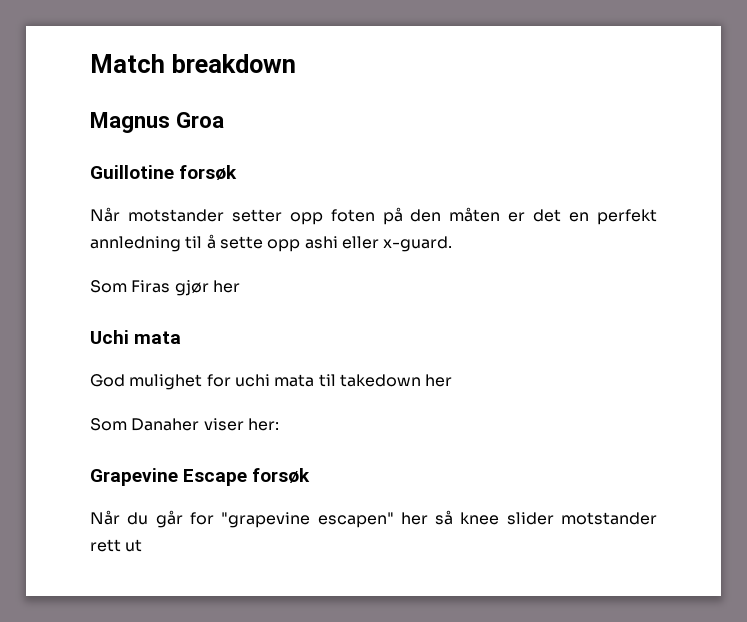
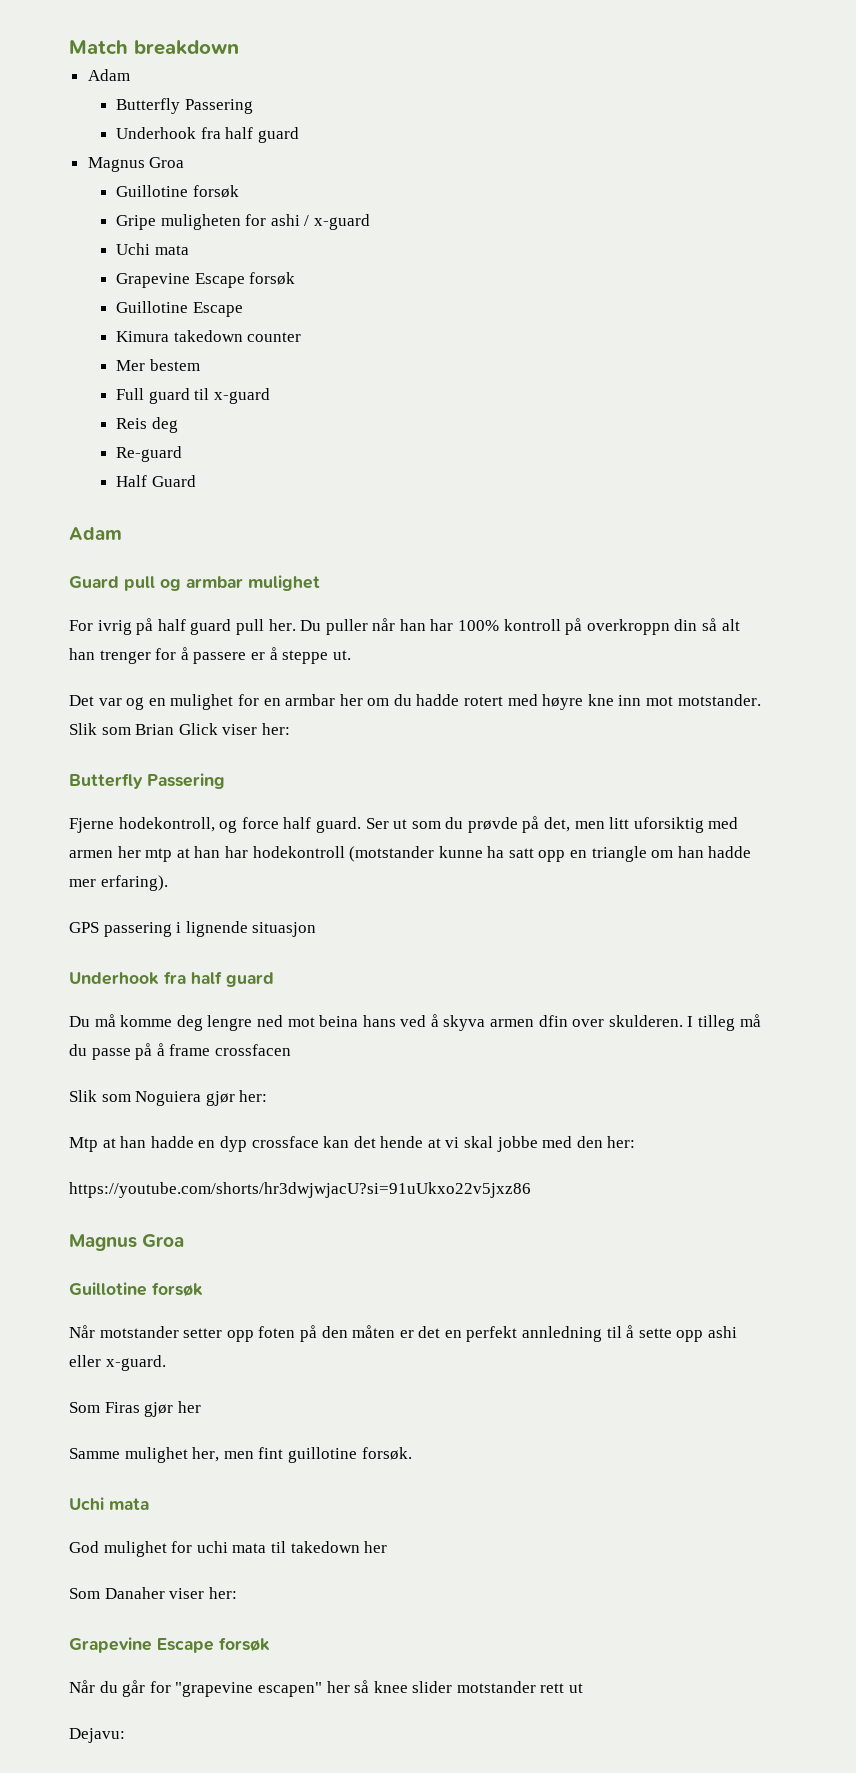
  Match breakdown
+ Adam
+ Butterfly Passering
+ Underhook fra half guard
+ Magnus Groa
+ Guillotine forsøk
+ Gripe muligheten for ashi / x-guard
+ Uchi mata
+ Grapevine Escape forsøk
+ Guillotine Escape
+ Kimura takedown counter
+ Mer bestem
+ Full guard til x-guard
+ Reis deg
+ Re-guard
+ Half Guard
+ Adam
+ Guard pull og armbar mulighet
+ For ivrig på half guard pull her. Du puller når han har 100% kontroll på overkroppn din så alt han trenger for å passere er å steppe ut.
+ Det var og en mulighet for en armbar her om du hadde rotert med høyre kne inn mot motstander. Slik som Brian Glick viser her:
+ Butterfly Passering
+ Fjerne hodekontroll, og force half guard. Ser ut som du prøvde på det, men litt uforsiktig med armen her mtp at han har hodekontroll (motstander kunne ha satt opp en triangle om han hadde mer erfaring).
+ GPS passering i lignende situasjon
+ Underhook fra half guard
+ Du må komme deg lengre ned mot beina hans ved å skyva armen dfin over skulderen. I tilleg må du passe på å frame crossfacen
+ Slik som Noguiera gjør her:
+ Mtp at han hadde en dyp crossface kan det hende at vi skal jobbe med den her:
+ https://youtube.com/shorts/hr3dwjwjacU?si=91uUkxo22v5jxz86
+ Samme mulighet her, men fint guillotine forsøk.
+ Dejavu:

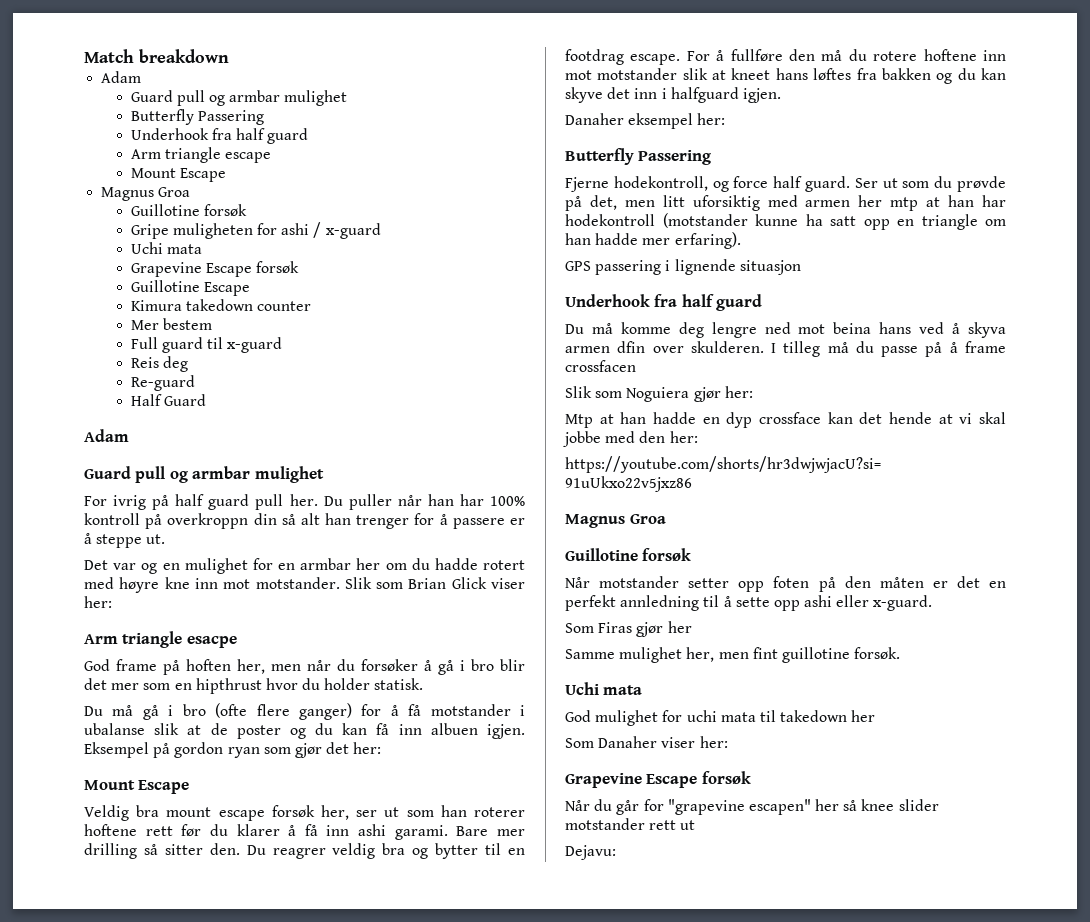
  Match breakdown
  Adam
+ Guard pull og armbar mulighet
+ Arm triangle escape
+ Mount Escape
+ Arm triangle esacpe
+ God frame på hoften her, men når du forsøker å gå i bro blir det mer som en hipthrust hvor du holder statisk.
+ Du må gå i bro (ofte flere ganger) for å få motstander i ubalanse slik at de poster og du kan få inn albuen igjen. Eksempel på gordon ryan som gjør det her:
+ Mount Escape
+ Veldig bra mount escape forsøk her, ser ut som han roterer hoftene rett før du klarer å få inn ashi garami. Bare mer drilling så sitter den. Du reagrer veldig bra og bytter til en footdrag escape. For å fullføre den må du rotere hoftene inn mot motstander slik at kneet hans løftes fra bakken og du kan skyve det inn i halfguard igjen.
+ Danaher eksempel her:

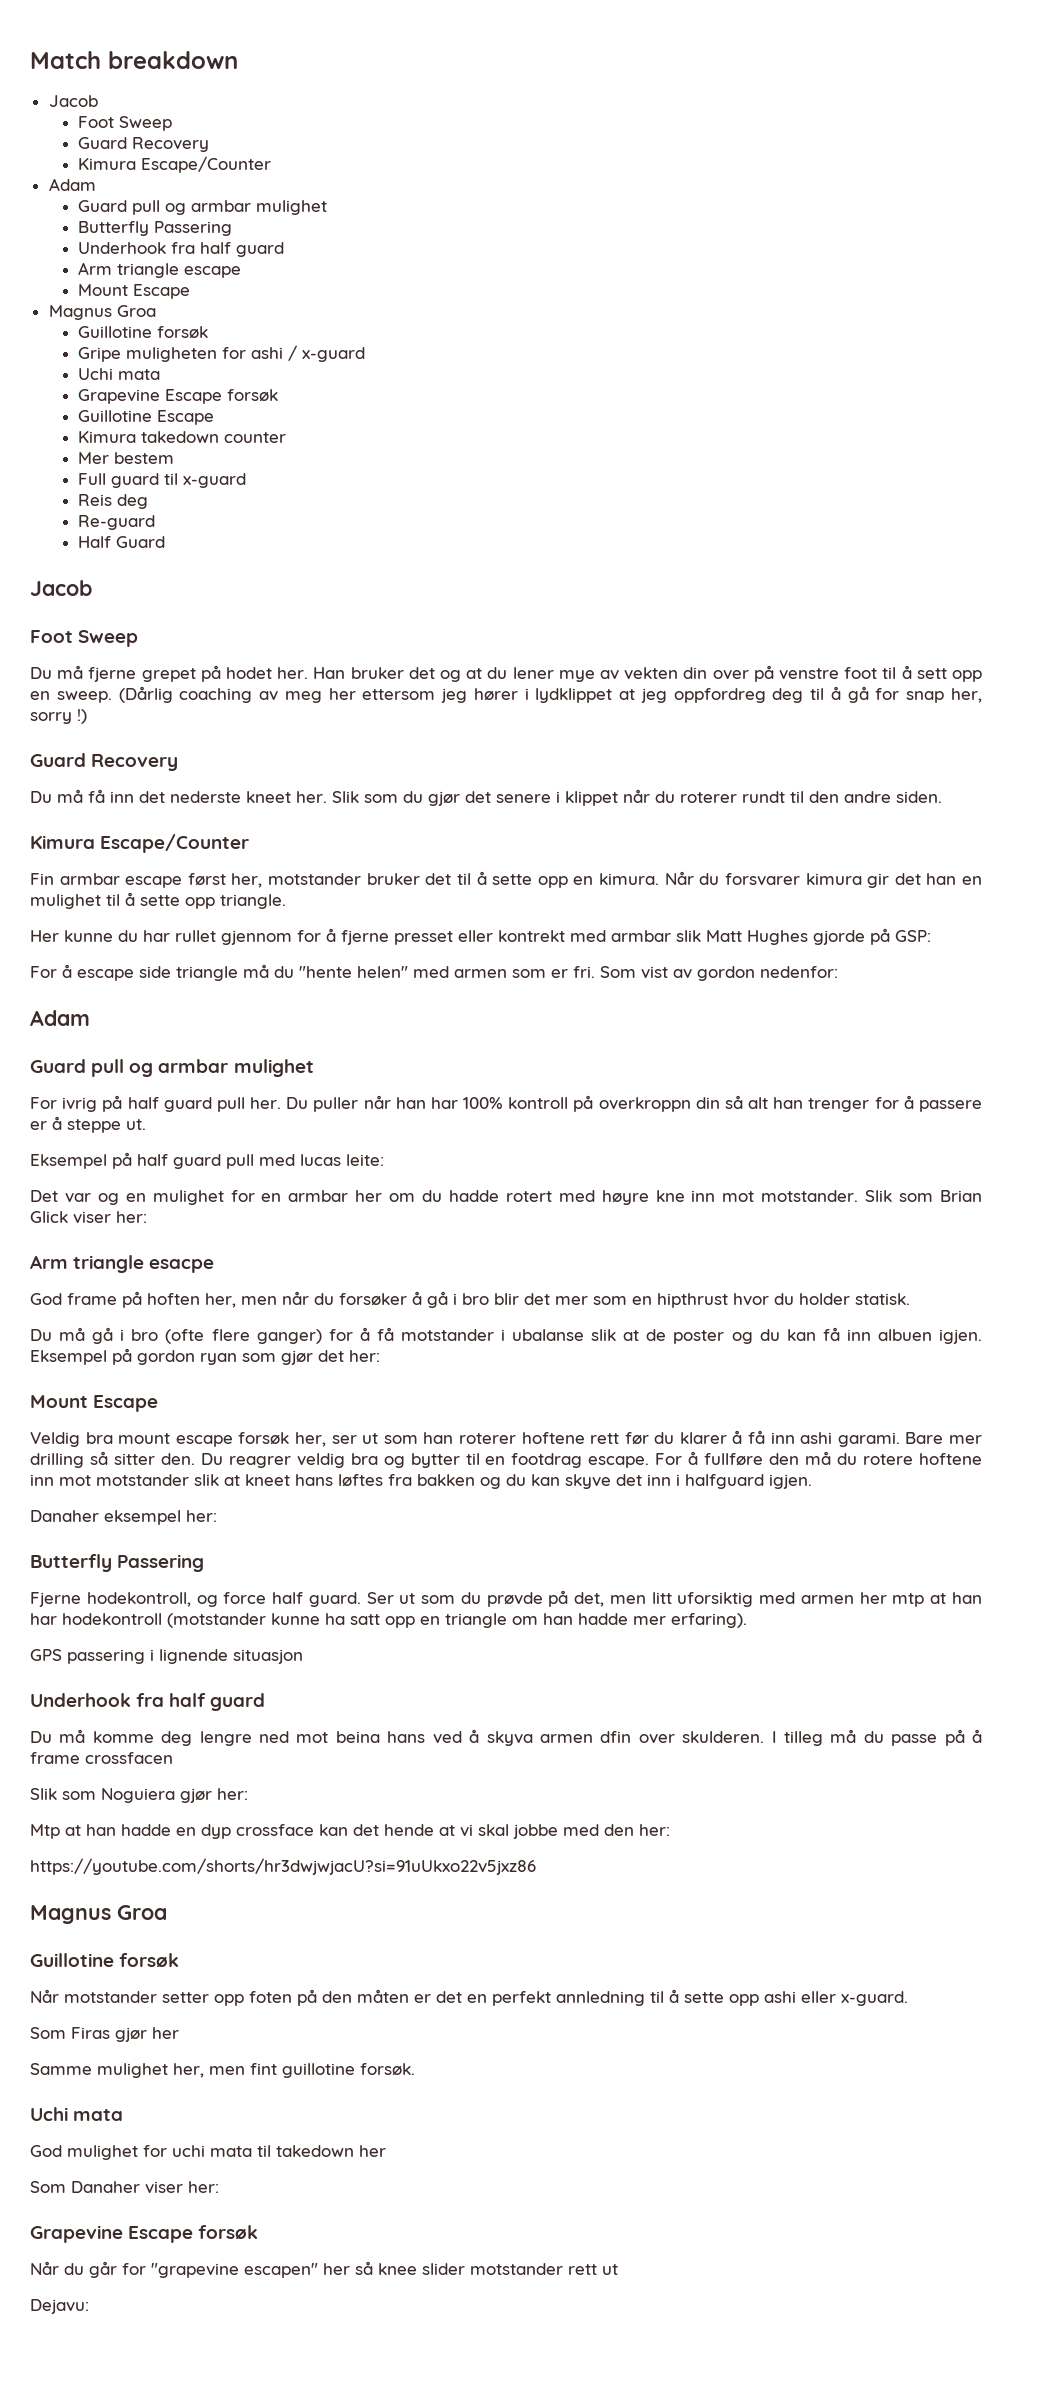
  Match breakdown
+ Jacob
+ Foot Sweep
+ Guard Recovery
+ Kimura Escape/Counter
  Half Guard
+ Jacob
+ Foot Sweep
+ Du må fjerne grepet på hodet her. Han bruker det og at du lener mye av vekten din over på venstre foot til å sett opp en sweep. (Dårlig coaching av meg her ettersom jeg hører i lydklippet at jeg oppfordreg deg til å gå for snap her, sorry !)
+ Guard Recovery
+ Du må få inn det nederste kneet her. Slik som du gjør det senere i klippet når du roterer rundt til den andre siden.
+ Kimura Escape/Counter
+ Fin armbar escape først her, motstander bruker det til å sette opp en kimura. Når du forsvarer kimura gir det han en mulighet til å sette opp triangle.
+ Her kunne du har rullet gjennom for å fjerne presset eller kontrekt med armbar slik Matt Hughes gjorde på GSP:
+ For å escape side triangle må du "hente helen" med armen som er fri. Som vist av gordon nedenfor:
+ Eksempel på half guard pull med lucas leite:

